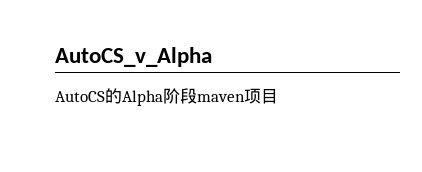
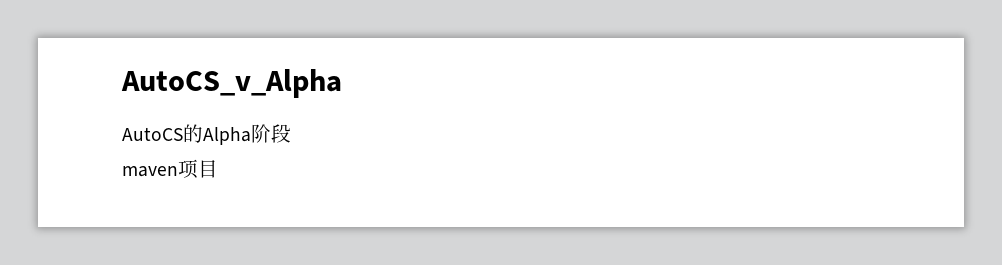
- AutoCS的Alpha阶段maven项目
+ AutoCS的Alpha阶段
+ maven项目

